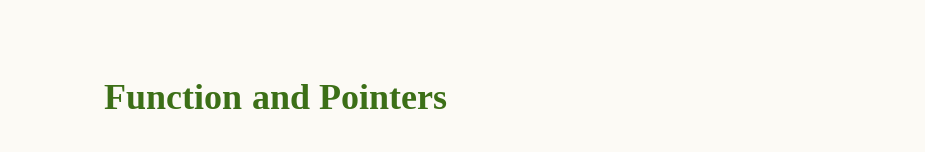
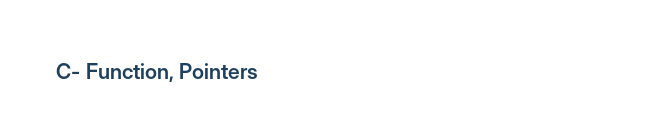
- Function and Pointers
+ C- Function, Pointers

